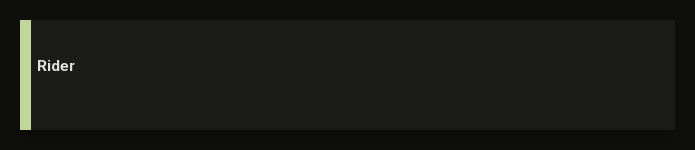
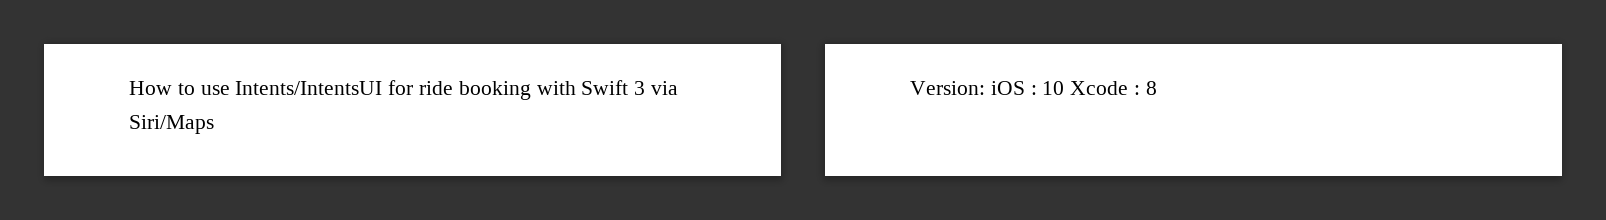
- Rider
+ How to use Intents/IntentsUI for ride booking with Swift 3 via Siri/Maps
+ Version: iOS : 10 Xcode : 8

